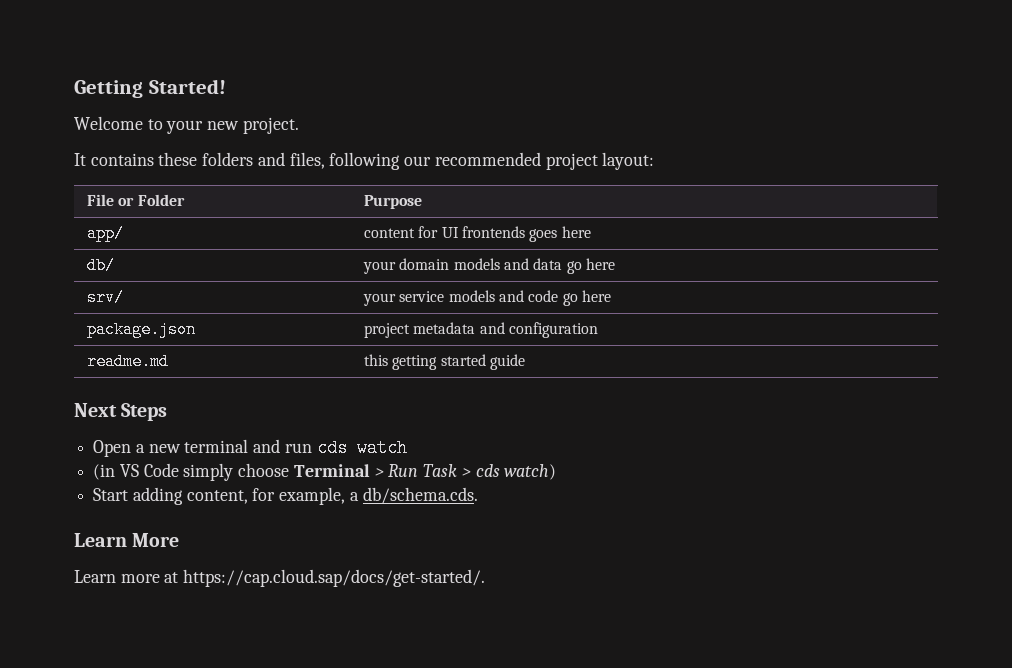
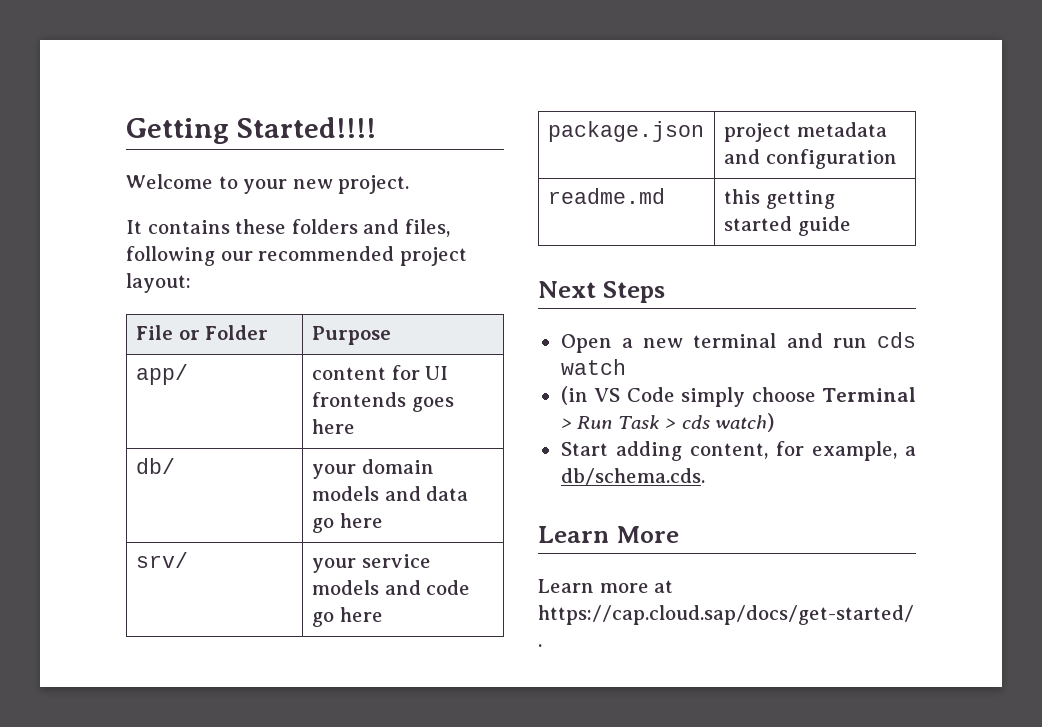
- Getting Started!
+ Getting Started!!!!

